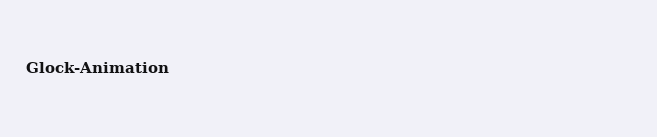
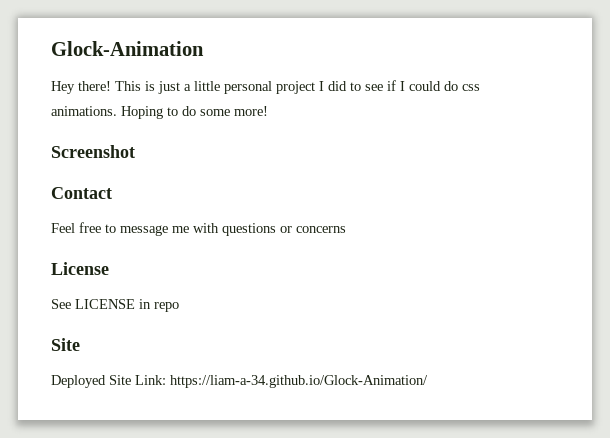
+ Hey there! This is just a little personal project I did to see if I could do css animations. Hoping to do some more!
+ Screenshot
+ Contact
+ Feel free to message me with questions or concerns
+ License
+ See LICENSE in repo
+ Site
+ Deployed Site Link: https://liam-a-34.github.io/Glock-Animation/

